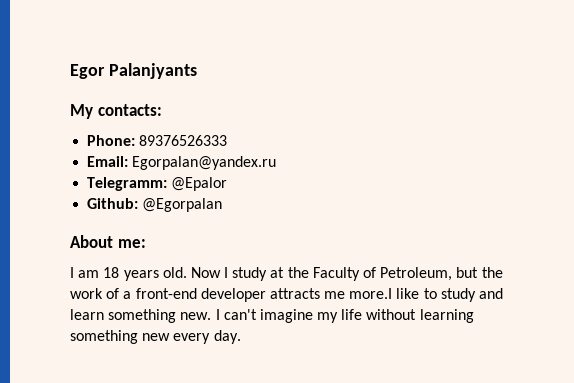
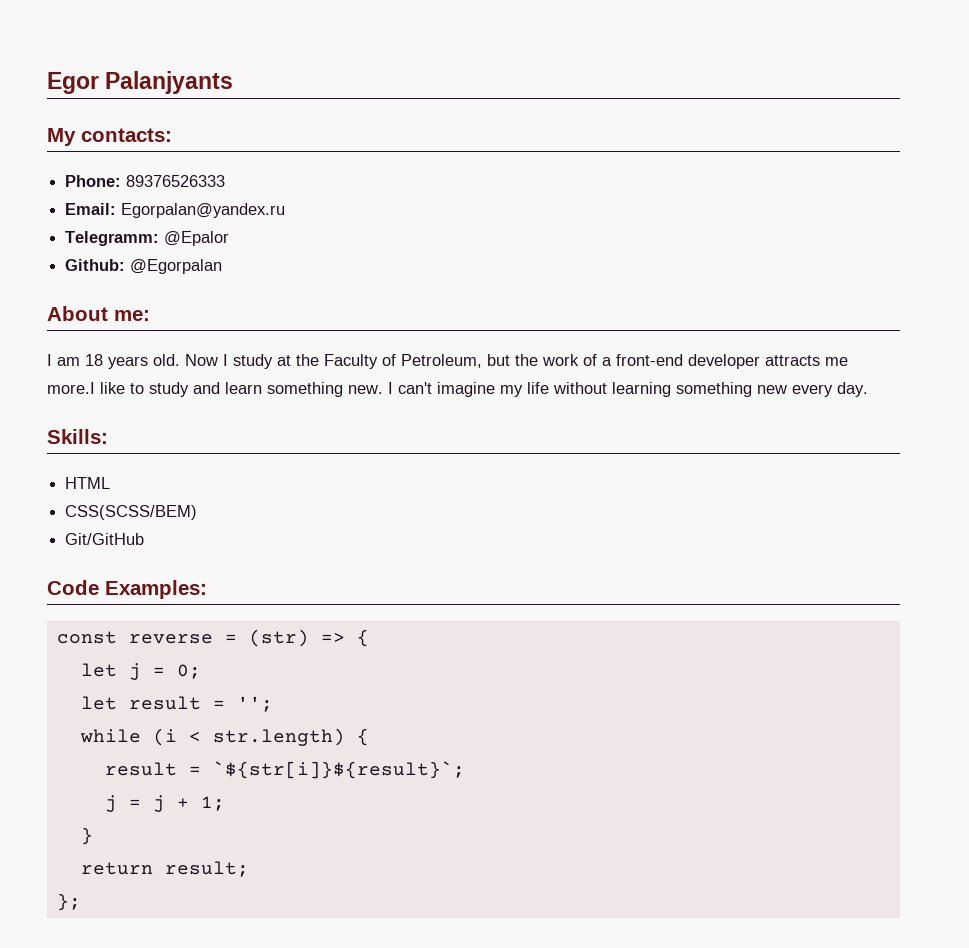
+ Skills:
+ HTML
+ CSS(SCSS/BEM)
+ Git/GitHub
+ Code Examples:
+ const reverse = (str) => {
+ let j = 0;
+ let result = '';
+ while (i < str.length) {
+ result = `${str[i]}${result}`;
+ j = j + 1;
+ }
+ return result;
+ };

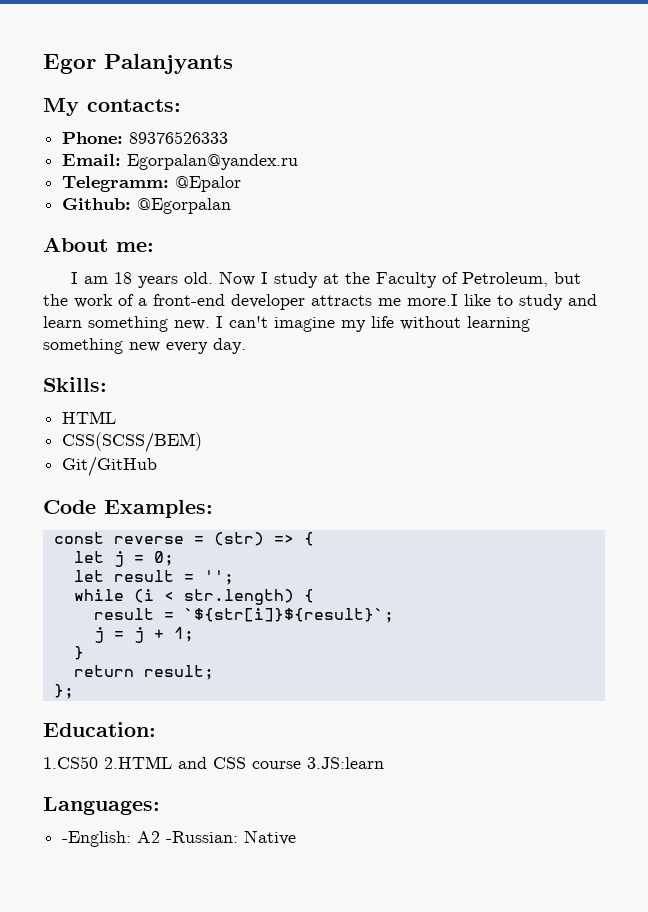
+ Education:
+ 1.CS50 2.HTML and CSS course 3.JS:learn
+ Languages:
+ -English: A2 -Russian: Native

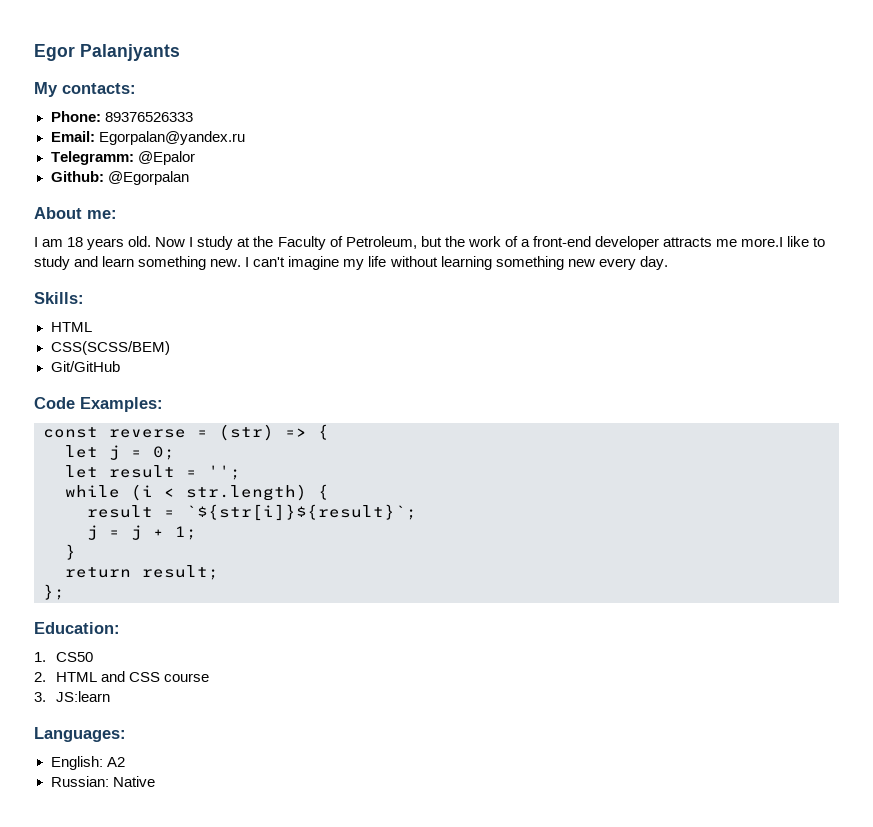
- 1.CS50 2.HTML and CSS course 3.JS:learn
+ 1. CS50
+ 2. HTML and CSS course
+ 3. JS:learn
- -English: A2 -Russian: Native
+ English: A2
+ Russian: Native

